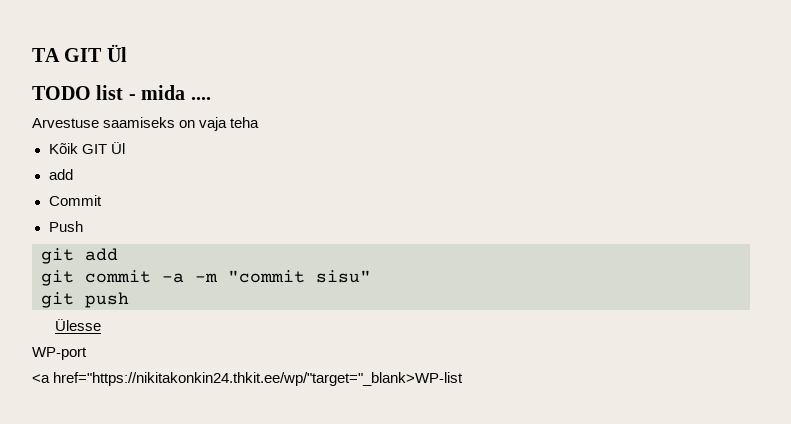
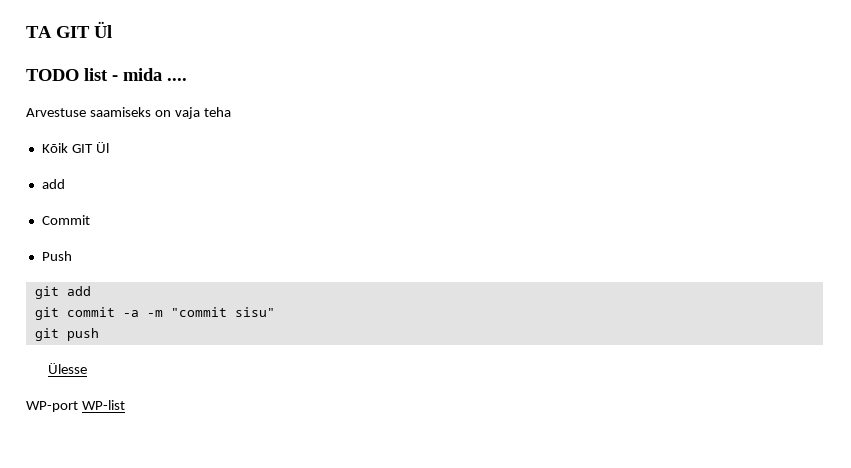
- WP-port
- <a href="https://nikitakonkin24.thkit.ee/wp/"target="_blank>WP-list
+ WP-port WP-list

